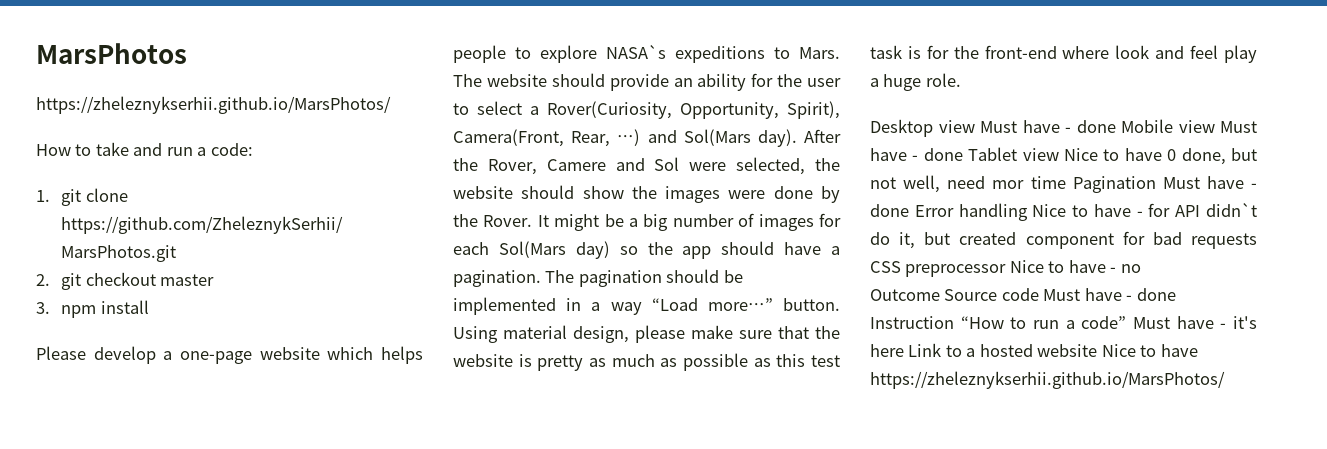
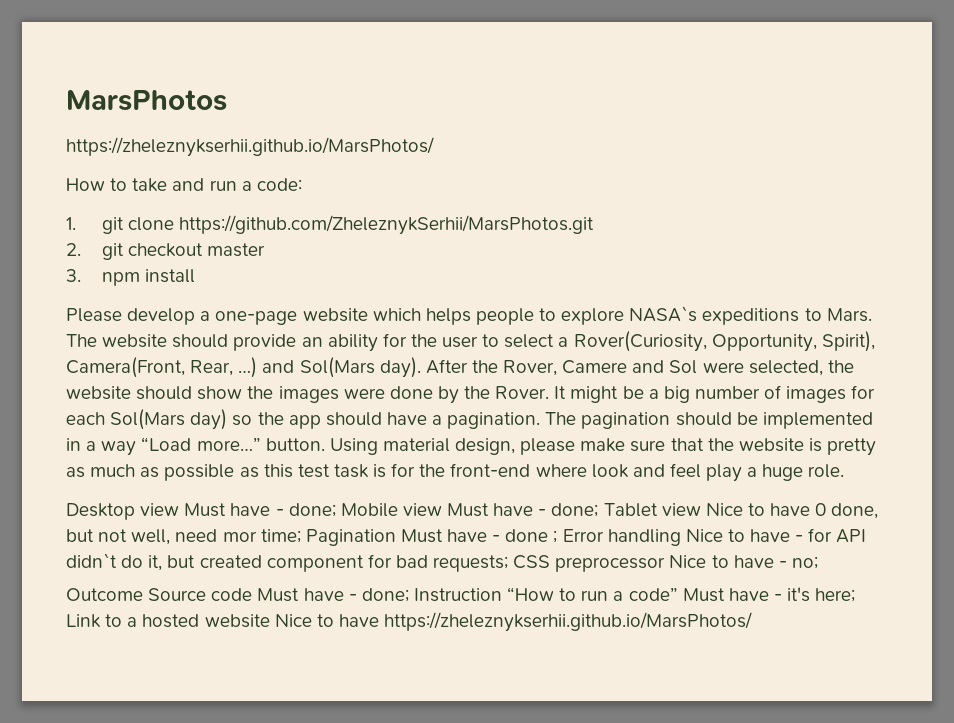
- Desktop view Must have - done Mobile view Must have - done Tablet view Nice to have 0 done, but not well, need mor time Pagination Must have - done Error handling Nice to have - for API didn`t do it, but created component for bad requests CSS preprocessor Nice to have - no
+ Desktop view Must have - done; Mobile view Must have - done; Tablet view Nice to have 0 done, but not well, need mor time; Pagination Must have - done ; Error handling Nice to have - for API didn`t do it, but created component for bad requests; CSS preprocessor Nice to have - no;
- Outcome Source code Must have - done Instruction “How to run a code” Must have - it's here Link to a hosted website Nice to have https://zheleznykserhii.github.io/MarsPhotos/
+ Outcome Source code Must have - done; Instruction “How to run a code” Must have - it's here; Link to a hosted website Nice to have https://zheleznykserhii.github.io/MarsPhotos/

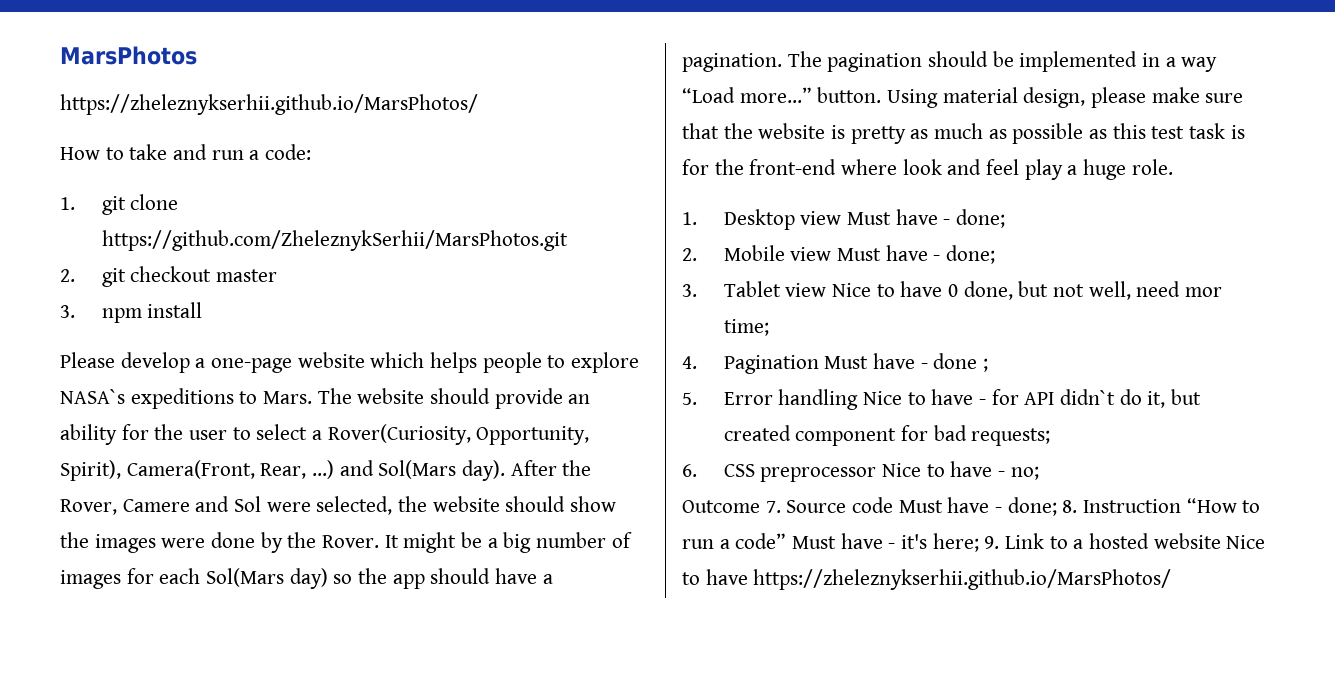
- Desktop view Must have - done; Mobile view Must have - done; Tablet view Nice to have 0 done, but not well, need mor time; Pagination Must have - done ; Error handling Nice to have - for API didn`t do it, but created component for bad requests; CSS preprocessor Nice to have - no;
+ 1. Desktop view Must have - done;
+ 2. Mobile view Must have - done;
+ 3. Tablet view Nice to have 0 done, but not well, need mor time;
+ 4. Pagination Must have - done ;
+ 5. Error handling Nice to have - for API didn`t do it, but created component for bad requests;
+ 6. CSS preprocessor Nice to have - no;
- Outcome Source code Must have - done; Instruction “How to run a code” Must have - it's here; Link to a hosted website Nice to have https://zheleznykserhii.github.io/MarsPhotos/
+ Outcome 7. Source code Must have - done; 8. Instruction “How to run a code” Must have - it's here; 9. Link to a hosted website Nice to have https://zheleznykserhii.github.io/MarsPhotos/

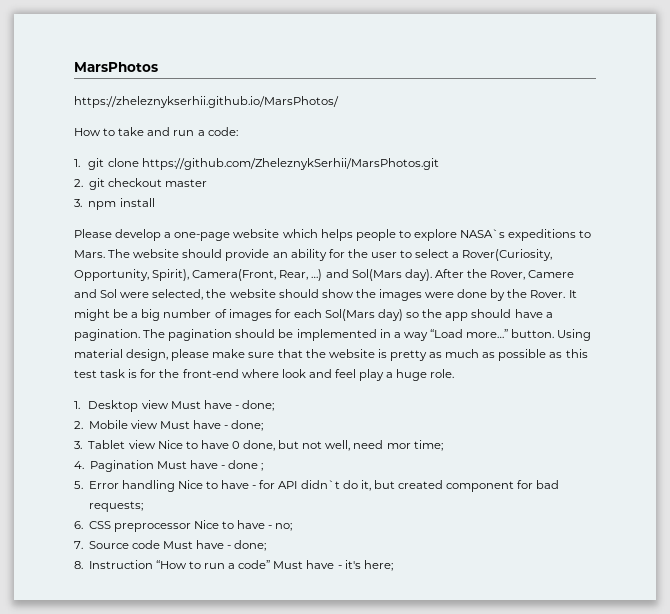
- Outcome 7. Source code Must have - done; 8. Instruction “How to run a code” Must have - it's here; 9. Link to a hosted website Nice to have https://zheleznykserhii.github.io/MarsPhotos/
+ 7. Source code Must have - done;
+ 8. Instruction “How to run a code” Must have - it's here;

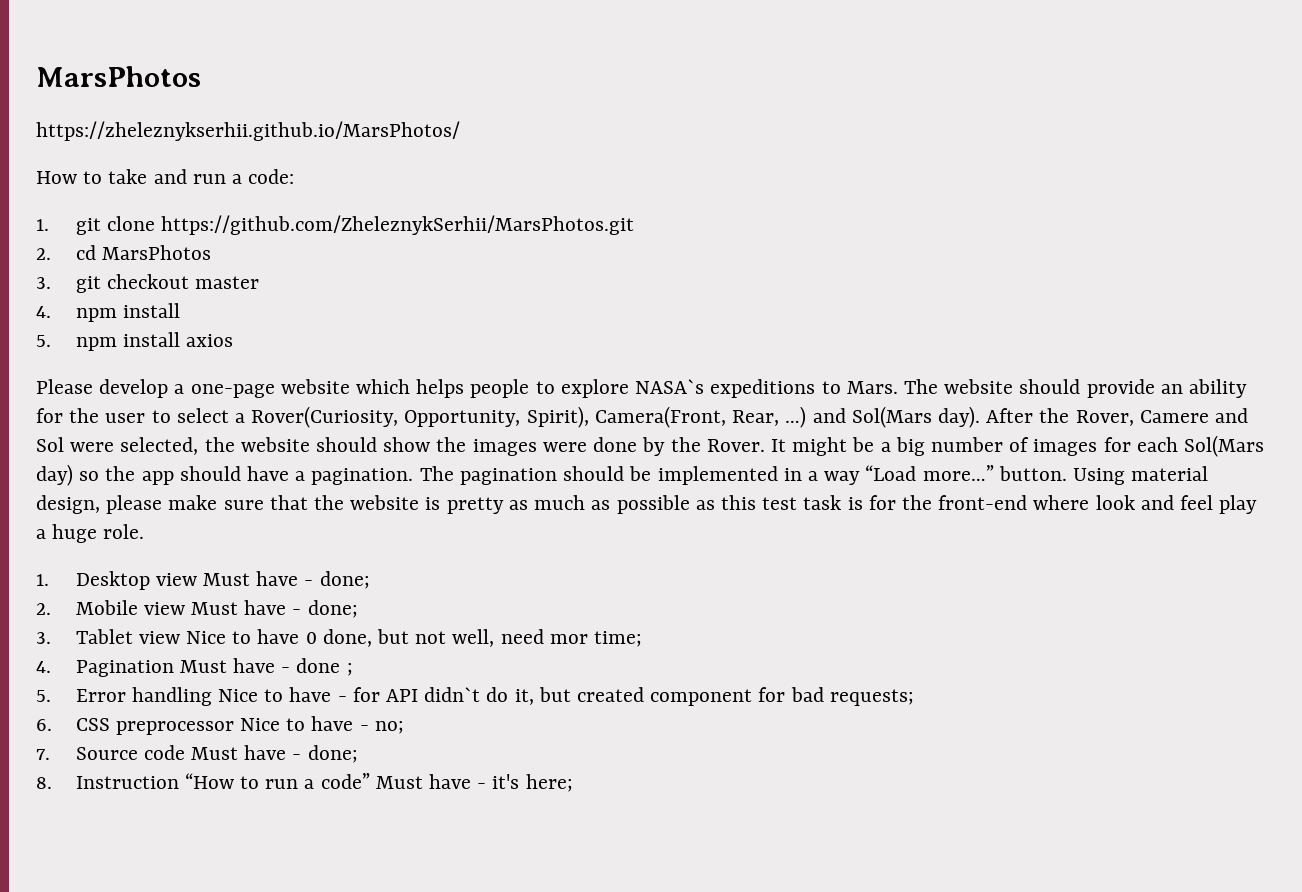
- 2. git checkout master
+ 2. cd MarsPhotos
+ 3. git checkout master
- 3. npm install
+ 4. npm install
+ 5. npm install axios

